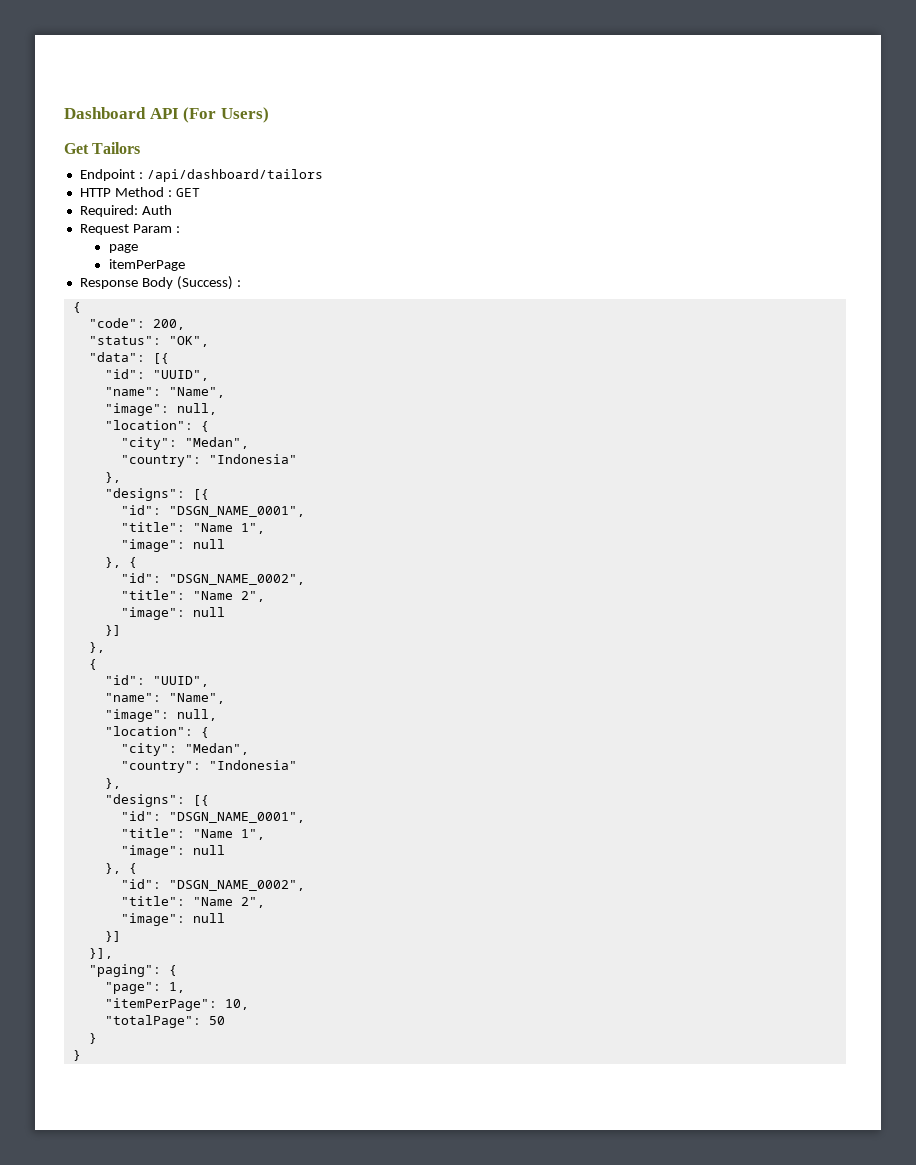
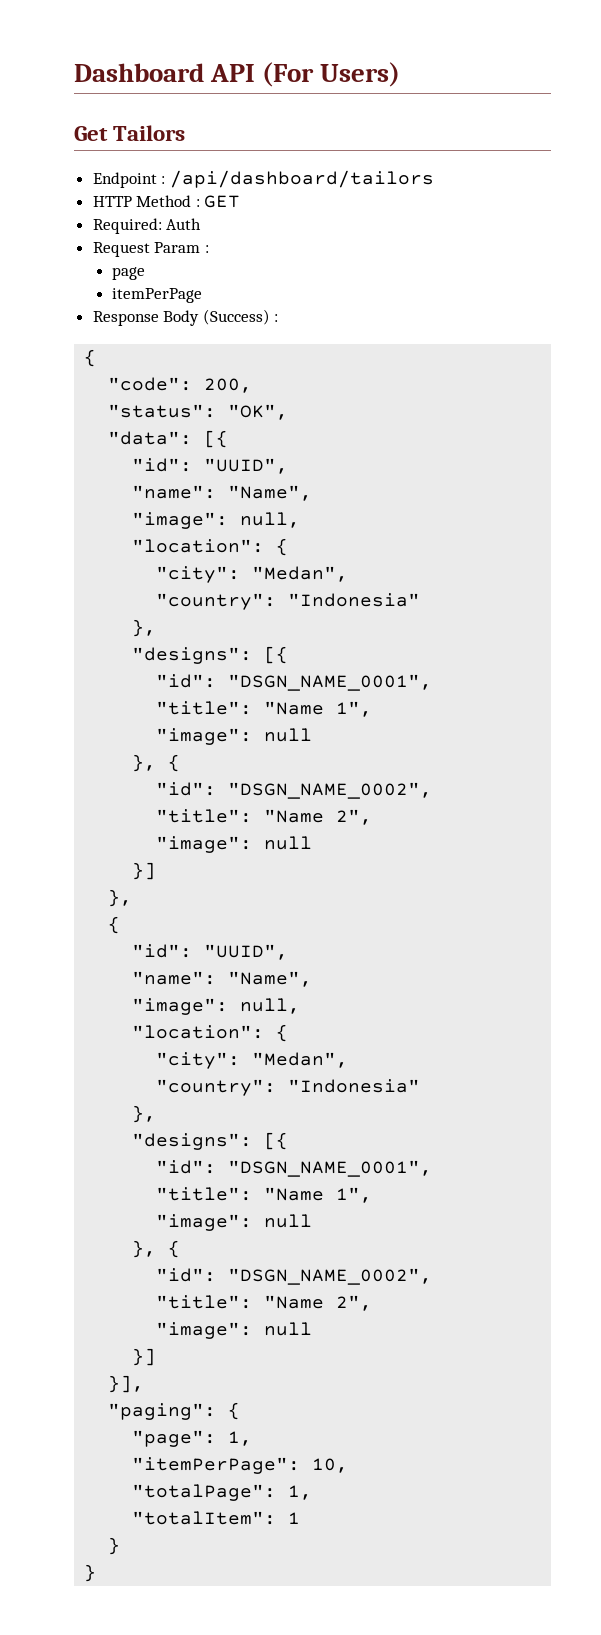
- "totalPage": 50
+ "totalPage": 1,
+ "totalItem": 1

